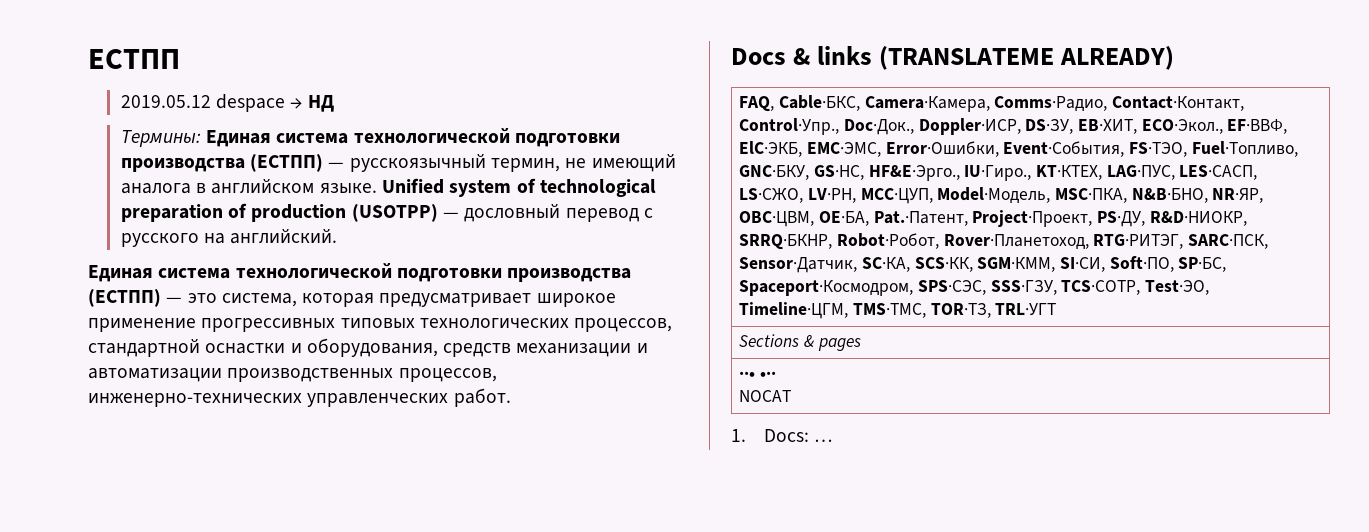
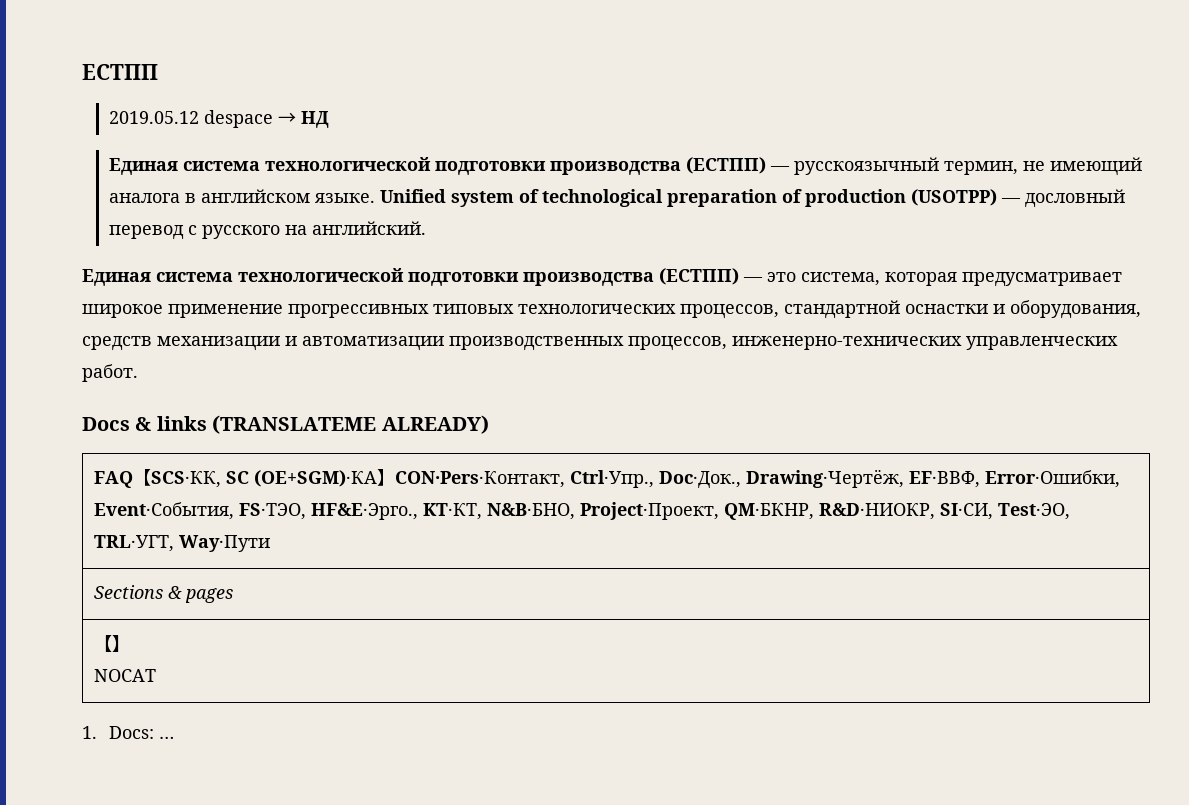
- Термины: Единая система технологической подготовки производства (ЕСТПП) — русскоязычный термин, не имеющий аналога в английском языке.
+ Единая система технологической подготовки производства (ЕСТПП) — русскоязычный термин, не имеющий аналога в английском языке.
- FAQ, Cable·БКС, Camera·Камера, Comms·Радио, Contact·Контакт, Control·Упр., Doc·Док., Doppler·ИСР, DS·ЗУ, EB·ХИТ, ECO·Экол., EF·ВВФ, ElC·ЭКБ, EMC·ЭМС, Error·Ошибки, Event·События, FS·ТЭО, Fuel·Топливо, GNC·БКУ, GS·НС, HF&E·Эрго., IU·Гиро., KT·КТЕХ, LAG·ПУC, LES·САСП, LS·СЖО, LV·РН, MCC·ЦУП, Model·Модель, MSC·ПКА, N&B·БНО, NR·ЯР, OBC·ЦВМ, OE·БА, Pat.·Патент, Project·Проект, PS·ДУ, R&D·НИОКР, SRRQ·БКНР, Robot·Робот, Rover·Планетоход, RTG·РИТЭГ, SARC·ПСК, Sensor·Датчик, SC·КА, SCS·КК, SGM·КММ, SI·СИ, Soft·ПО, SP·БС, Spaceport·Космодром, SPS·СЭС, SSS·ГЗУ, TCS·СОТР, Test·ЭО, Timeline·ЦГМ, TMS·ТМС, TOR·ТЗ, TRL·УГТ
+ FAQ【SCS·КК, SC (OE+SGM)·КА】CON·Pers·Контакт, Ctrl·Упр., Doc·Док., Drawing·Чертёж, EF·ВВФ, Error·Ошибки, Event·События, FS·ТЭО, HF&E·Эрго., KT·КТ, N&B·БНО, Project·Проект, QM·БКНР, R&D·НИОКР, SI·СИ, Test·ЭО, TRL·УГТ, Way·Пути
- ··• •··
+ 【】

